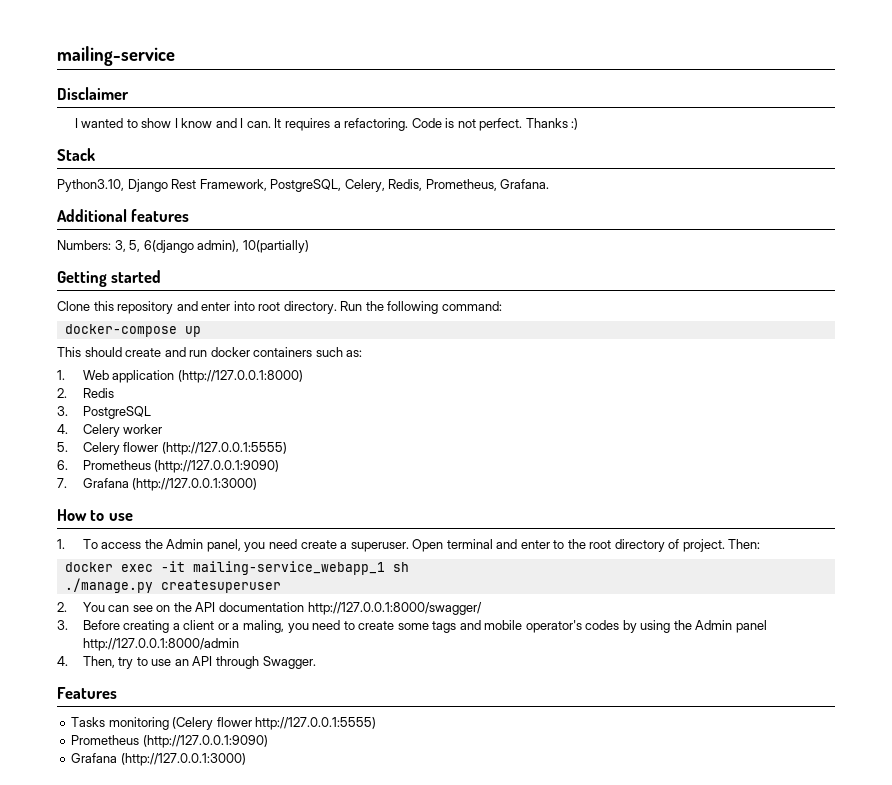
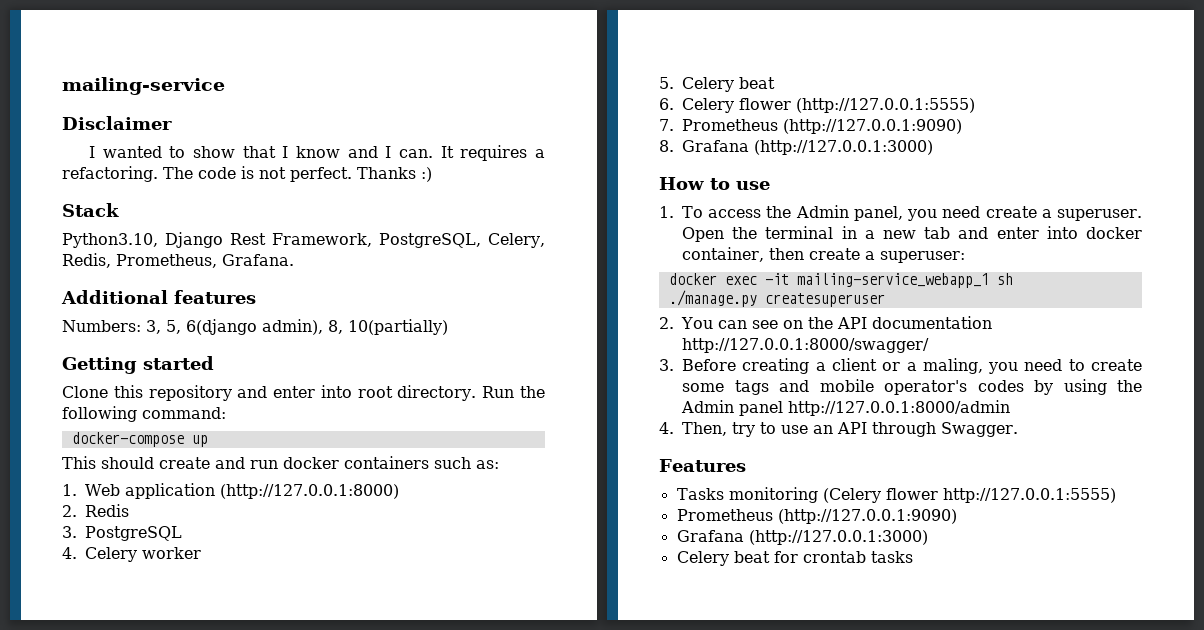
- I wanted to show I know and I can.
+ I wanted to show that I know and I can.
- Code is not perfect.
+ The code is not perfect.
- Numbers: 3, 5, 6(django admin), 10(partially)
+ Numbers: 3, 5, 6(django admin), 8, 10(partially)
- 5. Celery flower (http://127.0.0.1:5555)
+ 5. Celery beat
+ 6. Celery flower (http://127.0.0.1:5555)
- 6. Prometheus (http://127.0.0.1:9090)
- 7. Grafana (http://127.0.0.1:3000)
+ 7. Prometheus (http://127.0.0.1:9090)
+ 8. Grafana (http://127.0.0.1:3000)
- Open terminal and enter to the root directory of project. Then:
+ Open the terminal in a new tab and enter into docker container, then create a superuser:
+ Celery beat for crontab tasks

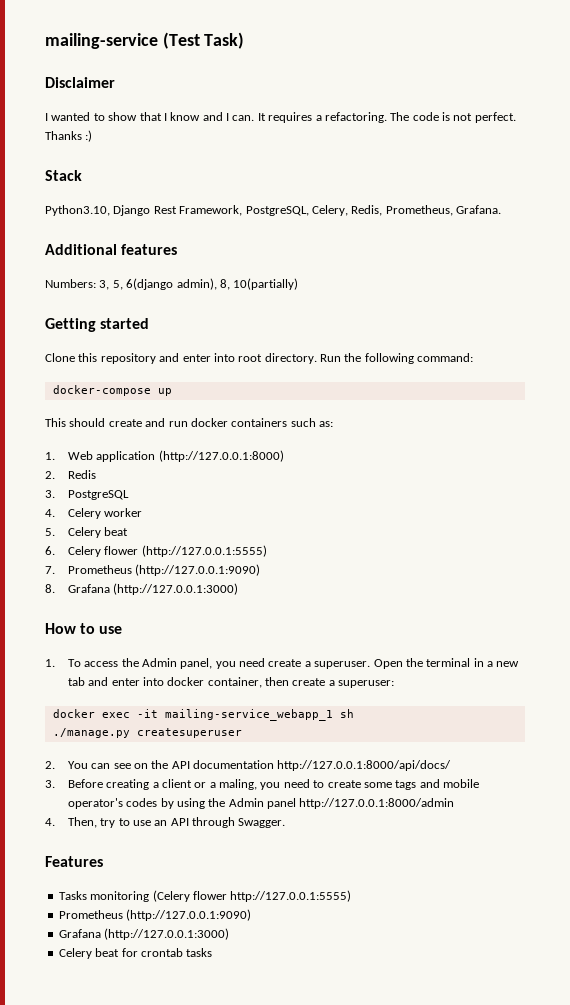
- mailing-service
+ mailing-service (Test Task)
- 2. You can see on the API documentation http://127.0.0.1:8000/swagger/
+ 2. You can see on the API documentation http://127.0.0.1:8000/api/docs/

